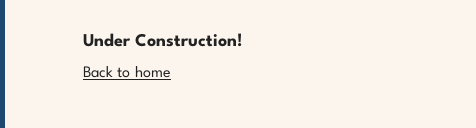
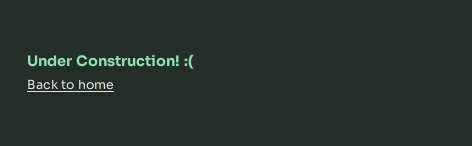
- Under Construction!
+ Under Construction! :(

